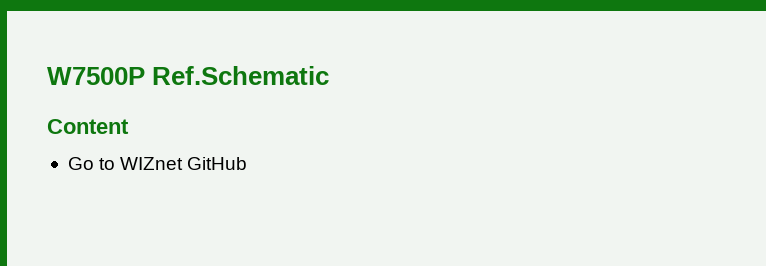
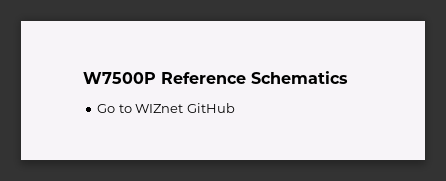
- W7500P Ref.Schematic
- Content
+ W7500P Reference Schematics

